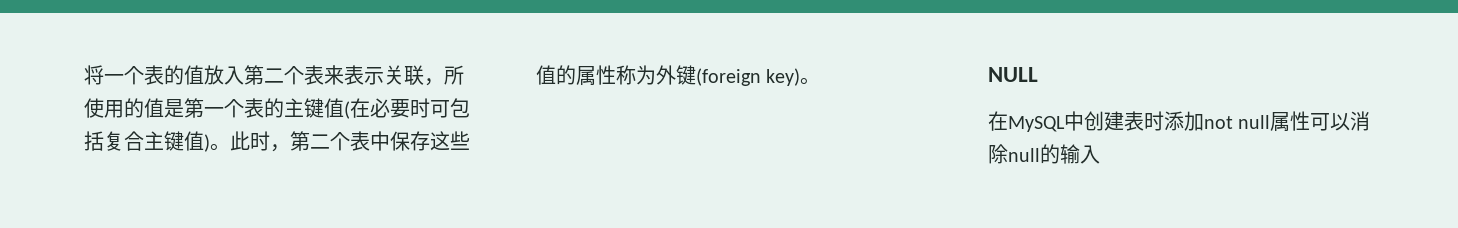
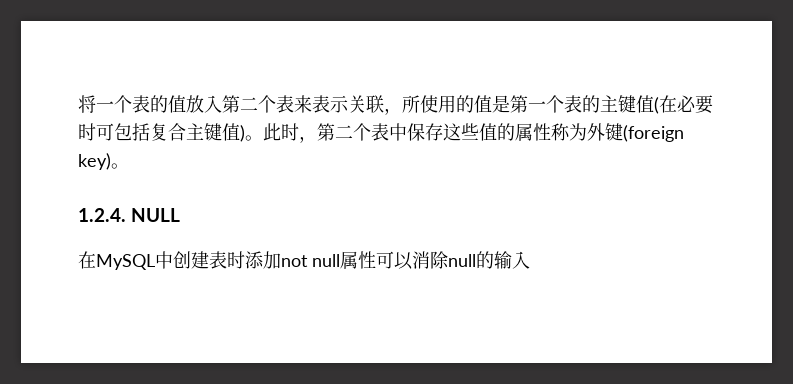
- NULL
+ 1.2.4. NULL

